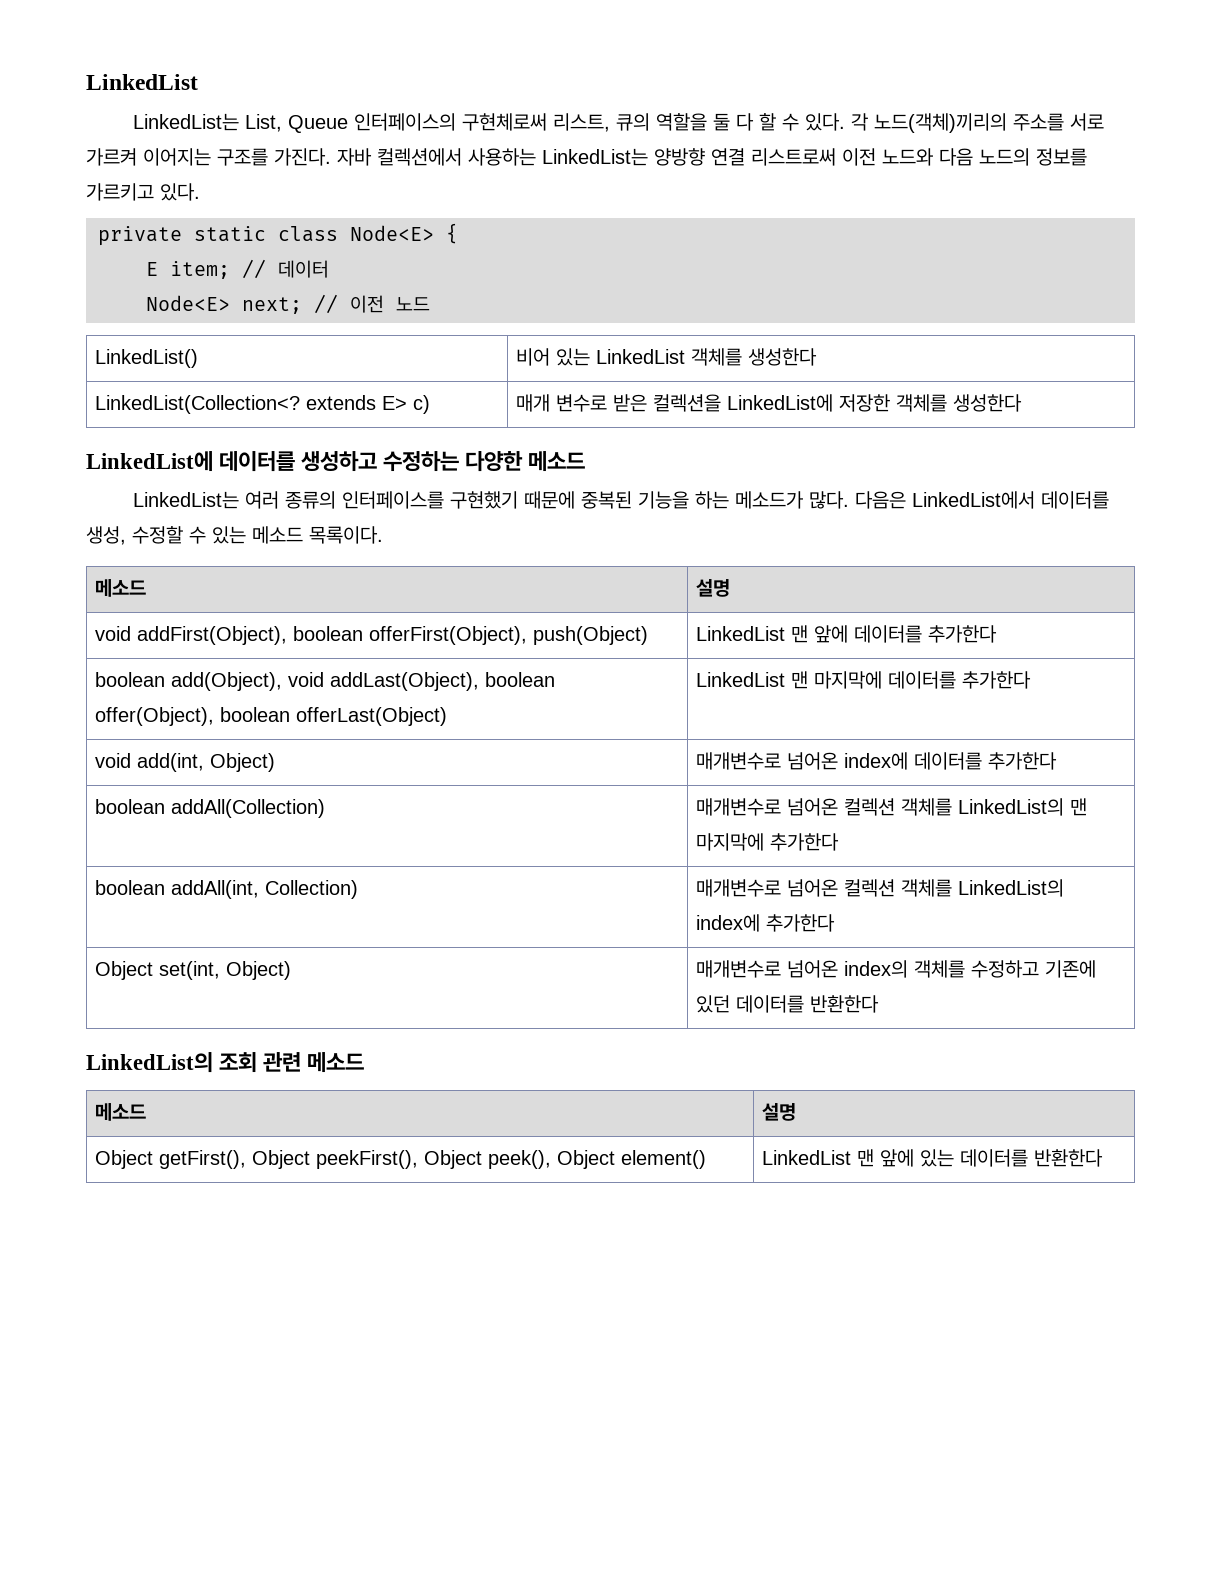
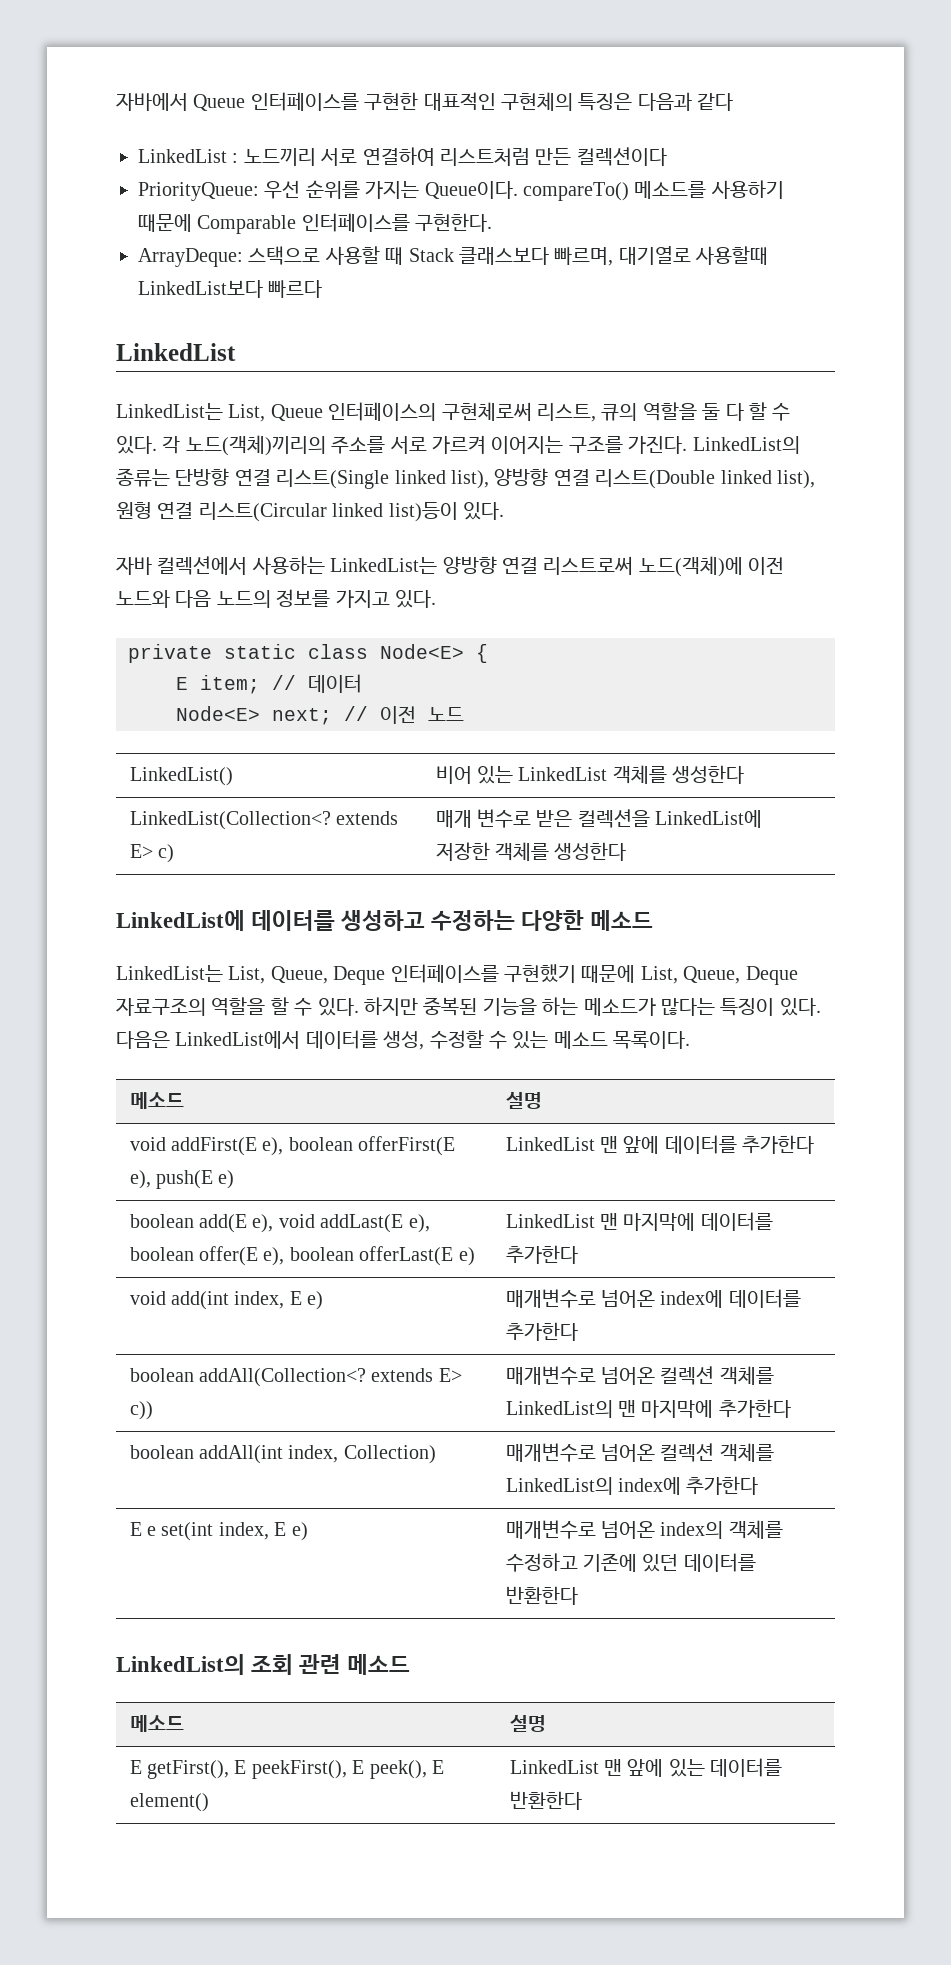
+ 자바에서 Queue 인터페이스를 구현한 대표적인 구현체의 특징은 다음과 같다
+ LinkedList : 노드끼리 서로 연결하여 리스트처럼 만든 컬렉션이다
+ PriorityQueue: 우선 순위를 가지는 Queue이다. compareTo() 메소드를 사용하기 때문에 Comparable 인터페이스를 구현한다.
+ ArrayDeque: 스택으로 사용할 때 Stack 클래스보다 빠르며, 대기열로 사용할때 LinkedList보다 빠르다
- 각 노드(객체)끼리의 주소를 서로 가르켜 이어지는 구조를 가진다. 자바 컬렉션에서 사용하는 LinkedList는 양방향 연결 리스트로써 이전 노드와 다음 노드의 정보를 가르키고 있다.
+ 각 노드(객체)끼리의 주소를 서로 가르켜 이어지는 구조를 가진다. LinkedList의 종류는 단방향 연결 리스트(Single linked list), 양방향 연결 리스트(Double linked list), 원형 연결 리스트(Circular linked list)등이 있다.
+ 자바 컬렉션에서 사용하는 LinkedList는 양방향 연결 리스트로써 노드(객체)에 이전 노드와 다음 노드의 정보를 가지고 있다.
- LinkedList는 여러 종류의 인터페이스를 구현했기 때문에 중복된 기능을 하는 메소드가 많다.
+ LinkedList는 List, Queue, Deque 인터페이스를 구현했기 때문에 List, Queue, Deque 자료구조의 역할을 할 수 있다. 하지만 중복된 기능을 하는 메소드가 많다는 특징이 있다.
- void addFirst(Object), boolean offerFirst(Object), push(Object) | LinkedList 맨 앞에 데이터를 추가한다
+ void addFirst(E e), boolean offerFirst(E e), push(E e) | LinkedList 맨 앞에 데이터를 추가한다
- boolean add(Object), void addLast(Object), boolean offer(Object), boolean offerLast(Object) | LinkedList 맨 마지막에 데이터를 추가한다
+ boolean add(E e), void addLast(E e), boolean offer(E e), boolean offerLast(E e) | LinkedList 맨 마지막에 데이터를 추가한다
- void add(int, Object) | 매개변수로 넘어온 index에 데이터를 추가한다
+ void add(int index, E e) | 매개변수로 넘어온 index에 데이터를 추가한다
- boolean addAll(Collection) | 매개변수로 넘어온 컬렉션 객체를 LinkedList의 맨 마지막에 추가한다
+ boolean addAll(Collection<? extends E> c)) | 매개변수로 넘어온 컬렉션 객체를 LinkedList의 맨 마지막에 추가한다
- boolean addAll(int, Collection) | 매개변수로 넘어온 컬렉션 객체를 LinkedList의 index에 추가한다
+ boolean addAll(int index, Collection) | 매개변수로 넘어온 컬렉션 객체를 LinkedList의 index에 추가한다
- Object set(int, Object) | 매개변수로 넘어온 index의 객체를 수정하고 기존에 있던 데이터를 반환한다
+ E e set(int index, E e) | 매개변수로 넘어온 index의 객체를 수정하고 기존에 있던 데이터를 반환한다
- Object getFirst(), Object peekFirst(), Object peek(), Object element() | LinkedList 맨 앞에 있는 데이터를 반환한다
+ E getFirst(), E peekFirst(), E peek(), E element() | LinkedList 맨 앞에 있는 데이터를 반환한다

